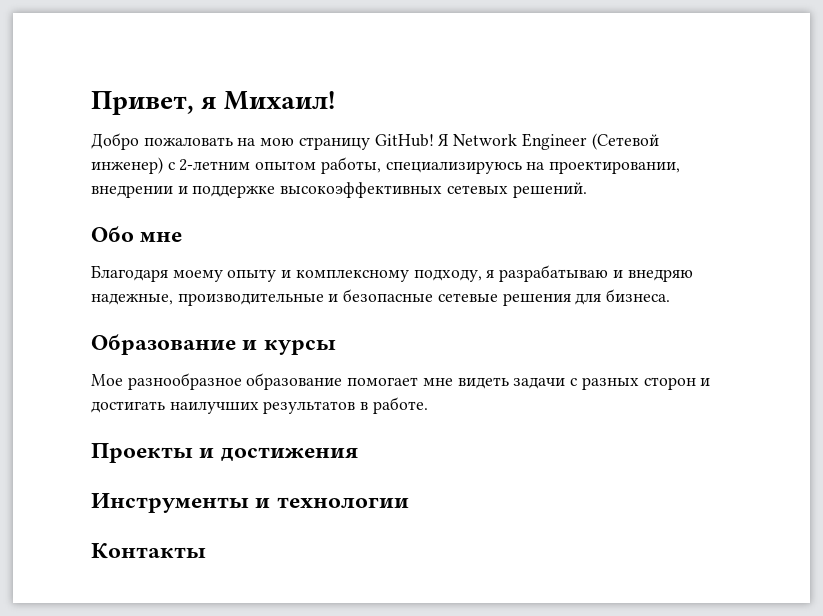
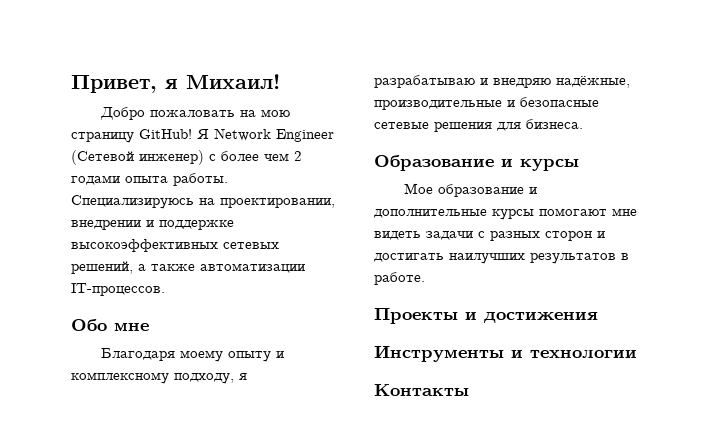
- Я Network Engineer (Сетевой инженер) с 2-летним опытом работы, специализируюсь на проектировании, внедрении и поддержке высокоэффективных сетевых решений.
+ Я Network Engineer (Сетевой инженер) с более чем 2 годами опыта работы. Специализируюсь на проектировании, внедрении и поддержке высокоэффективных сетевых решений, а также автоматизации IT-процессов.
- Благодаря моему опыту и комплексному подходу, я разрабатываю и внедряю надежные, производительные и безопасные сетевые решения для бизнеса.
+ Благодаря моему опыту и комплексному подходу, я разрабатываю и внедряю надёжные, производительные и безопасные сетевые решения для бизнеса.
- Мое разнообразное образование помогает мне видеть задачи с разных сторон и достигать наилучших результатов в работе.
+ Мое образование и дополнительные курсы помогают мне видеть задачи с разных сторон и достигать наилучших результатов в работе.

